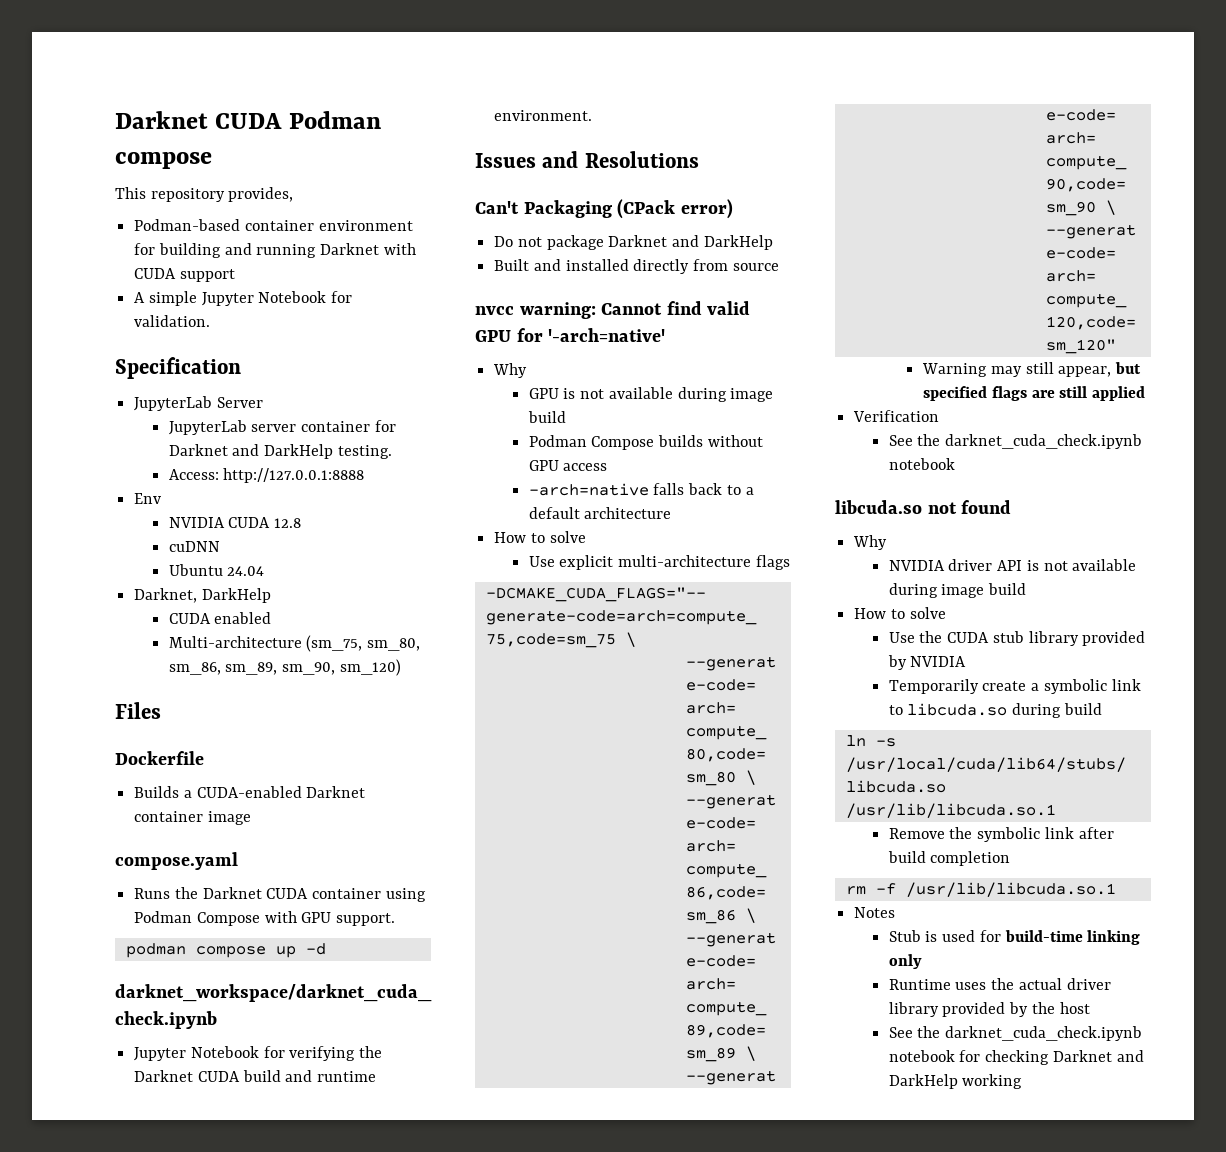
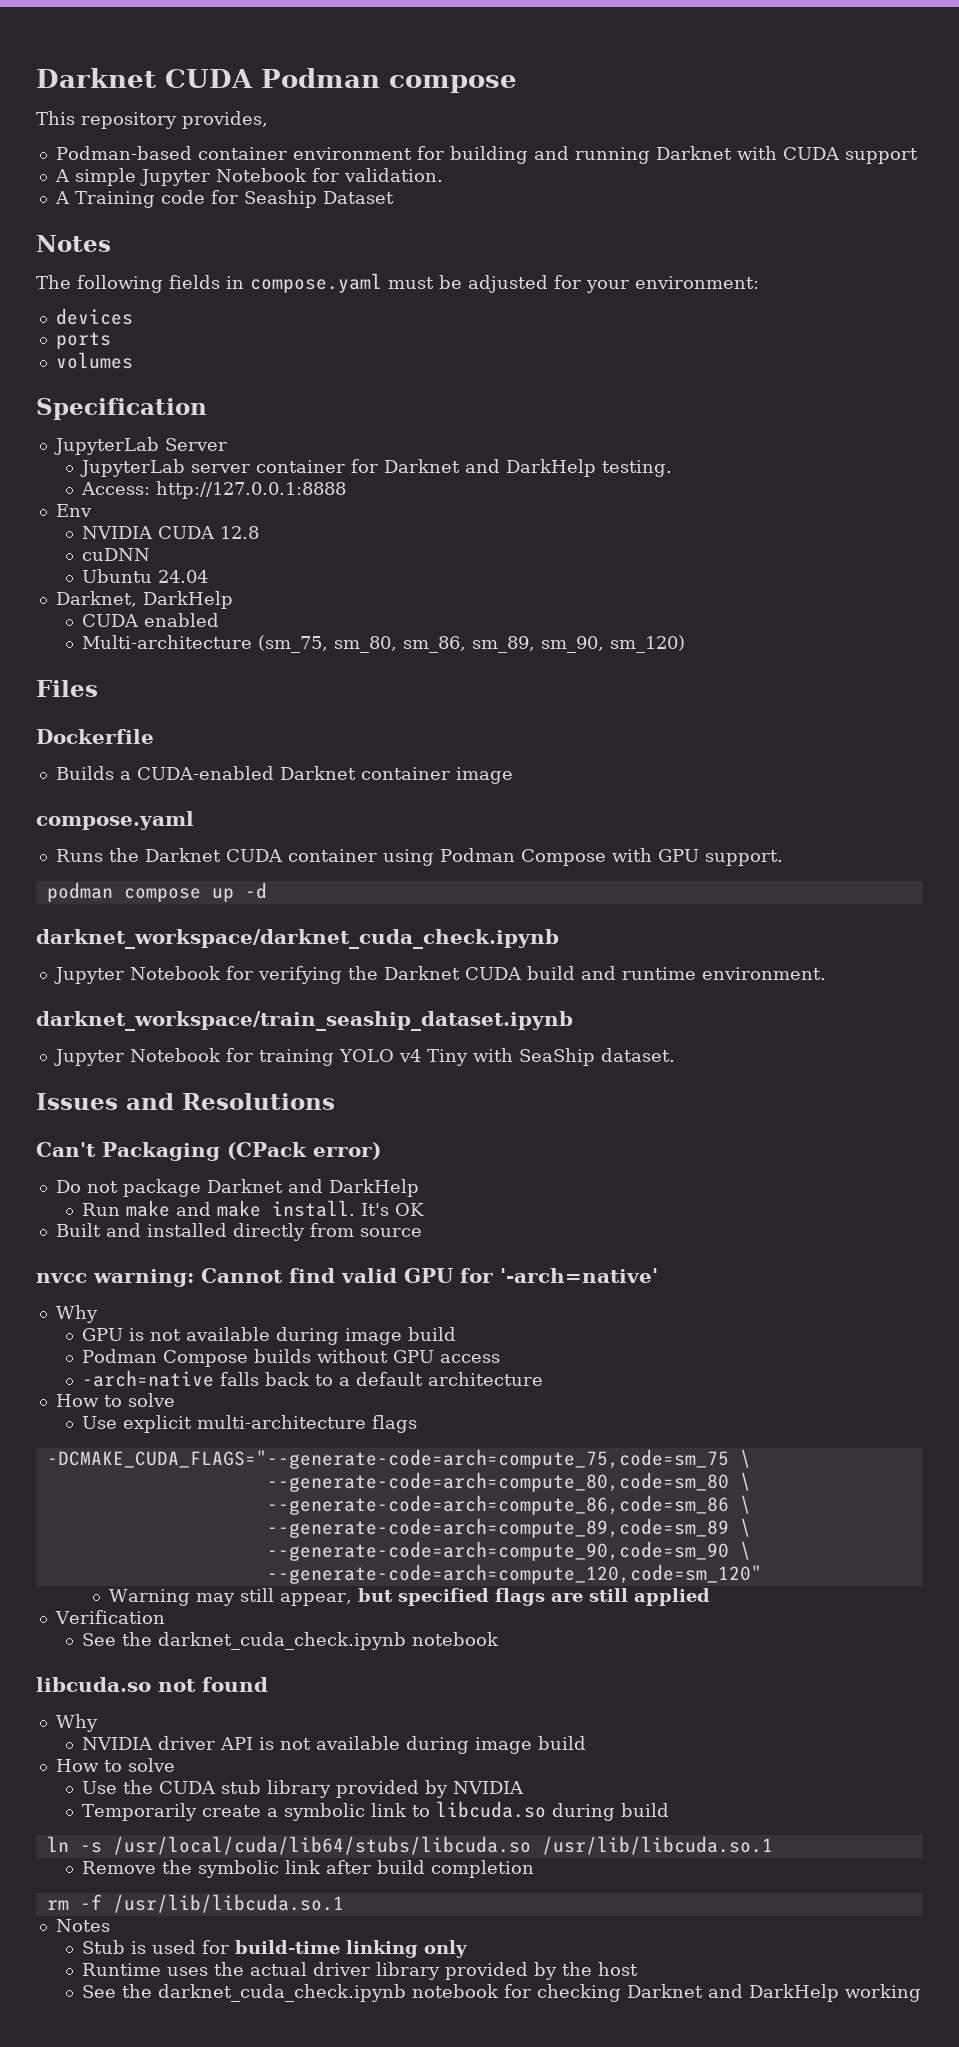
+ A Training code for Seaship Dataset
+ Notes
+ The following fields in compose.yaml must be adjusted for your environment:
+ devices
+ ports
+ volumes
+ darknet_workspace/train_seaship_dataset.ipynb
+ Jupyter Notebook for training YOLO v4 Tiny with SeaShip dataset.
+ Run make and make install. It's OK

